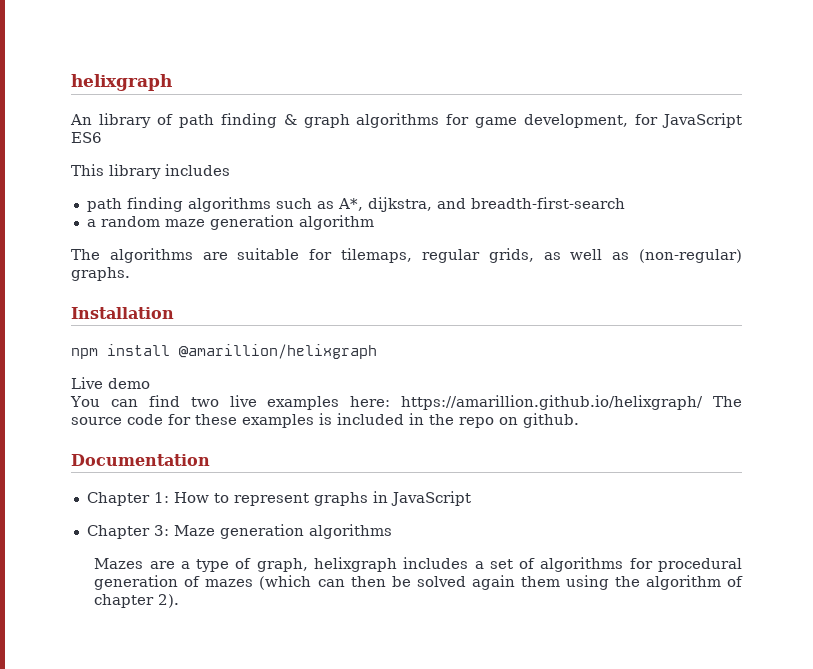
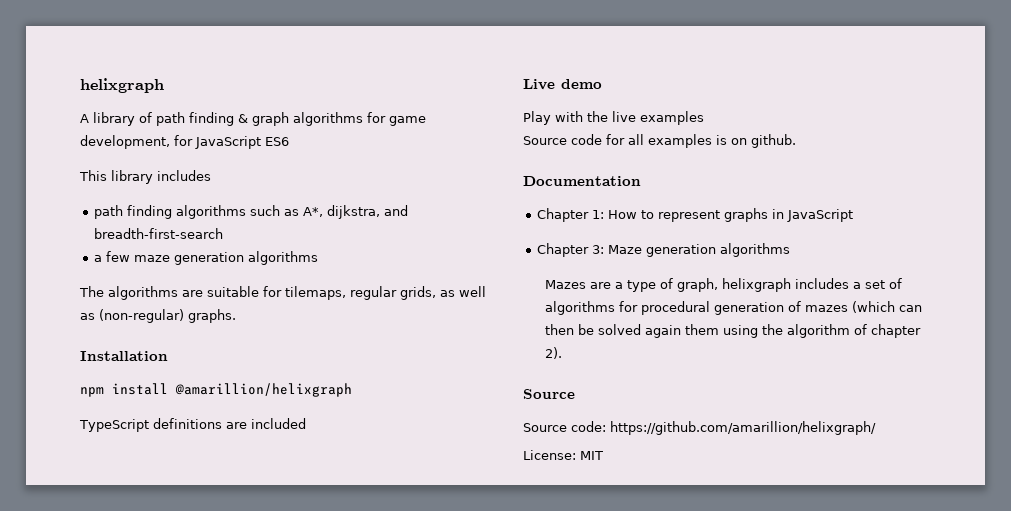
- An library of path finding & graph algorithms for game development, for JavaScript ES6
+ A library of path finding & graph algorithms for game development, for JavaScript ES6
- a random maze generation algorithm
+ a few maze generation algorithms
+ TypeScript definitions are included
  Live demo
- You can find two live examples here: https://amarillion.github.io/helixgraph/ The source code for these examples is included in the repo on github.
+ Play with the live examples
+ Source code for all examples is on github.
  Mazes are a type of graph, helixgraph includes a set of algorithms for procedural generation of mazes (which can then be solved again them using the algorithm of chapter 2).
+ Source
+ Source code: https://github.com/amarillion/helixgraph/
+ License: MIT

